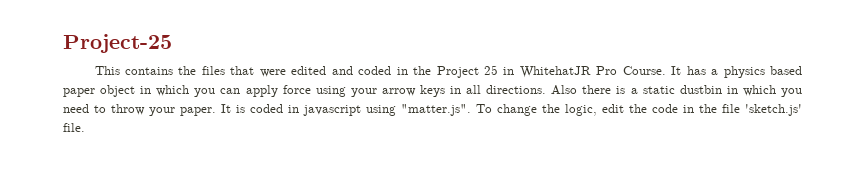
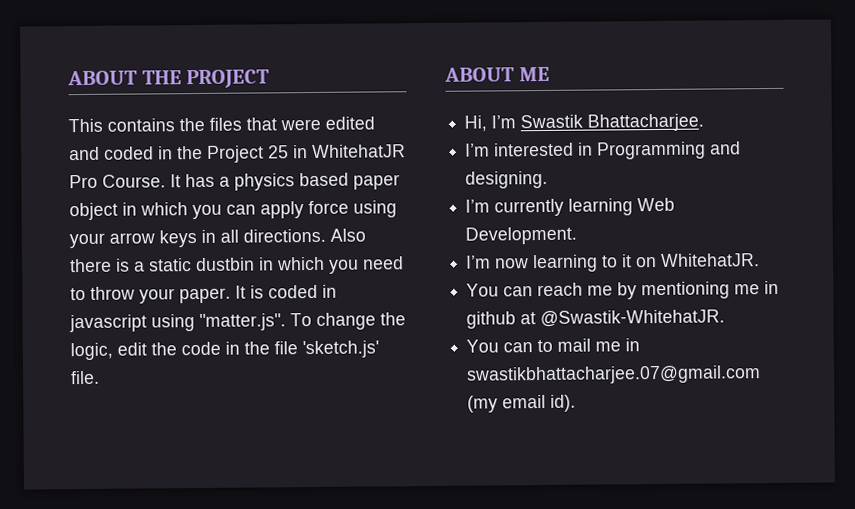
- Project-25
+ ABOUT THE PROJECT
+ ABOUT ME
+ Hi, I’m Swastik Bhattacharjee.
+ I’m interested in Programming and designing.
+ I’m currently learning Web Development.
+ I’m now learning to it on WhitehatJR.
+ You can reach me by mentioning me in github at @Swastik-WhitehatJR.
+ You can to mail me in swastikbhattacharjee.07@gmail.com (my email id).

